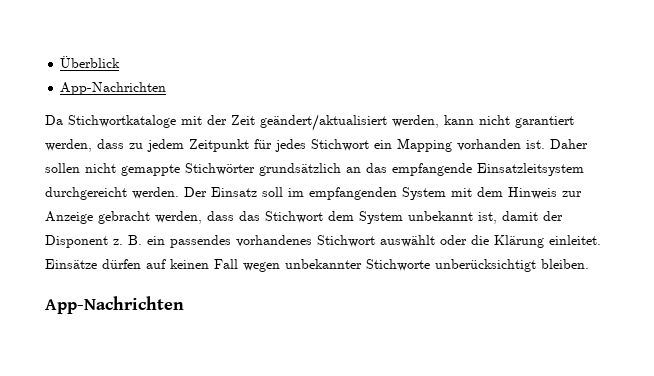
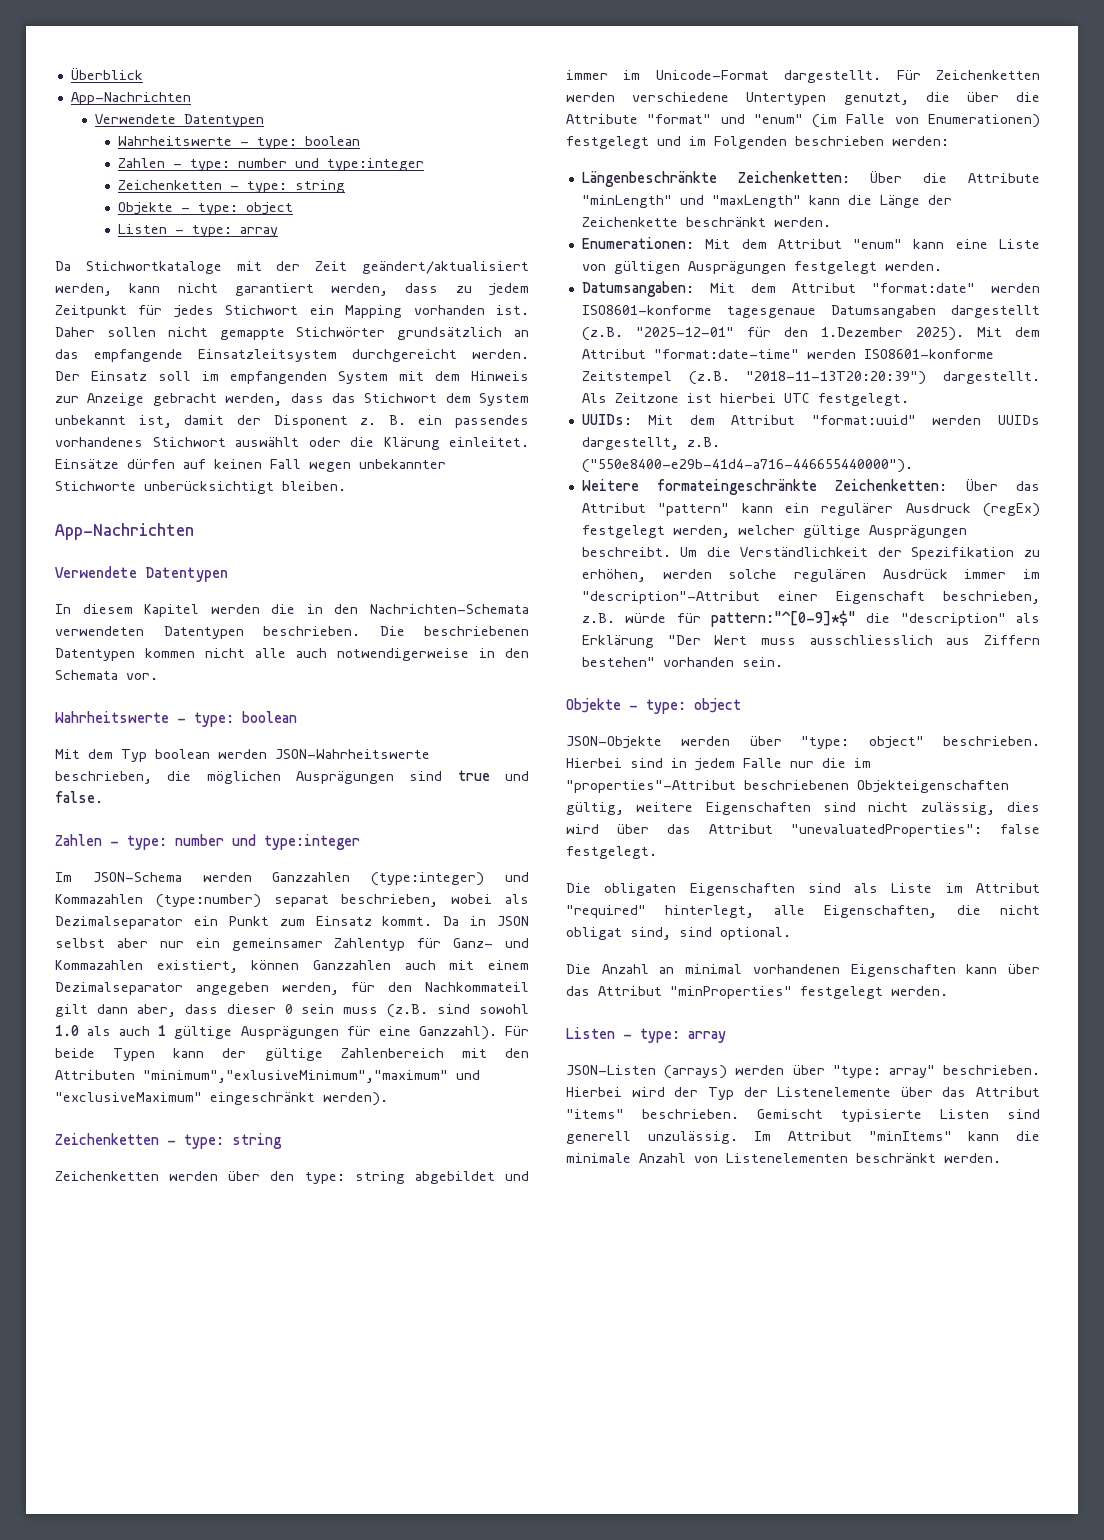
  Überblick
  App-Nachrichten
+ Verwendete Datentypen
+ Wahrheitswerte - type: boolean
+ Zahlen - type: number und type:integer
+ Zeichenketten - type: string
+ Objekte - type: object
+ Listen - type: array
  Einsätze dürfen auf keinen Fall wegen unbekannter Stichworte unberücksichtigt bleiben.
  App-Nachrichten
+ Verwendete Datentypen
+ In diesem Kapitel werden die in den Nachrichten-Schemata verwendeten Datentypen beschrieben. Die beschriebenen Datentypen kommen nicht alle auch notwendigerweise in den Schemata vor.
+ Wahrheitswerte - type: boolean
+ Mit dem Typ boolean werden JSON-Wahrheitswerte beschrieben, die möglichen Ausprägungen sind true und false.
+ Zahlen - type: number und type:integer
+ Im JSON-Schema werden Ganzzahlen (type:integer) und Kommazahlen (type:number) separat beschrieben, wobei als Dezimalseparator ein Punkt zum Einsatz kommt. Da in JSON selbst aber nur ein gemeinsamer Zahlentyp für Ganz- und Kommazahlen existiert, können Ganzzahlen auch mit einem Dezimalseparator angegeben werden, für den Nachkommateil gilt dann aber, dass dieser 0 sein muss (z.B. sind sowohl 1.0 als auch 1 gültige Ausprägungen für eine Ganzzahl). Für beide Typen kann der gültige Zahlenbereich mit den Attributen "minimum","exlusiveMinimum","maximum" und "exclusiveMaximum" eingeschränkt werden).
+ Zeichenketten - type: string
+ Zeichenketten werden über den type: string abgebildet und immer im Unicode-Format dargestellt. Für Zeichenketten werden verschiedene Untertypen genutzt, die über die Attribute "format" und "enum" (im Falle von Enumerationen) festgelegt und im Folgenden beschrieben werden:
+ Längenbeschränkte Zeichenketten: Über die Attribute "minLength" und "maxLength" kann die Länge der Zeichenkette beschränkt werden.
+ Enumerationen: Mit dem Attribut "enum" kann eine Liste von gültigen Ausprägungen festgelegt werden.
+ Datumsangaben: Mit dem Attribut "format:date" werden ISO8601-konforme tagesgenaue Datumsangaben dargestellt (z.B. "2025-12-01" für den 1.Dezember 2025). Mit dem Attribut "format:date-time" werden ISO8601-konforme Zeitstempel (z.B. "2018-11-13T20:20:39") dargestellt. Als Zeitzone ist hierbei UTC festgelegt.
+ UUIDs: Mit dem Attribut "format:uuid" werden UUIDs dargestellt, z.B. ("550e8400-e29b-41d4-a716-446655440000").
+ Weitere formateingeschränkte Zeichenketten: Über das Attribut "pattern" kann ein regulärer Ausdruck (regEx) festgelegt werden, welcher gültige Ausprägungen beschreibt. Um die Verständlichkeit der Spezifikation zu erhöhen, werden solche regulären Ausdrück immer im "description"-Attribut einer Eigenschaft beschrieben, z.B. würde für pattern:"^[0-9]*$" die "description" als Erklärung "Der Wert muss ausschliesslich aus Ziffern bestehen" vorhanden sein.
+ Objekte - type: object
+ JSON-Objekte werden über "type: object" beschrieben. Hierbei sind in jedem Falle nur die im "properties"-Attribut beschriebenen Objekteigenschaften gültig, weitere Eigenschaften sind nicht zulässig, dies wird über das Attribut "unevaluatedProperties": false festgelegt.
+ Die obligaten Eigenschaften sind als Liste im Attribut "required" hinterlegt, alle Eigenschaften, die nicht obligat sind, sind optional.
+ Die Anzahl an minimal vorhandenen Eigenschaften kann über das Attribut "minProperties" festgelegt werden.
+ Listen - type: array
+ JSON-Listen (arrays) werden über "type: array" beschrieben. Hierbei wird der Typ der Listenelemente über das Attribut "items" beschrieben. Gemischt typisierte Listen sind generell unzulässig. Im Attribut "minItems" kann die minimale Anzahl von Listenelementen beschränkt werden.

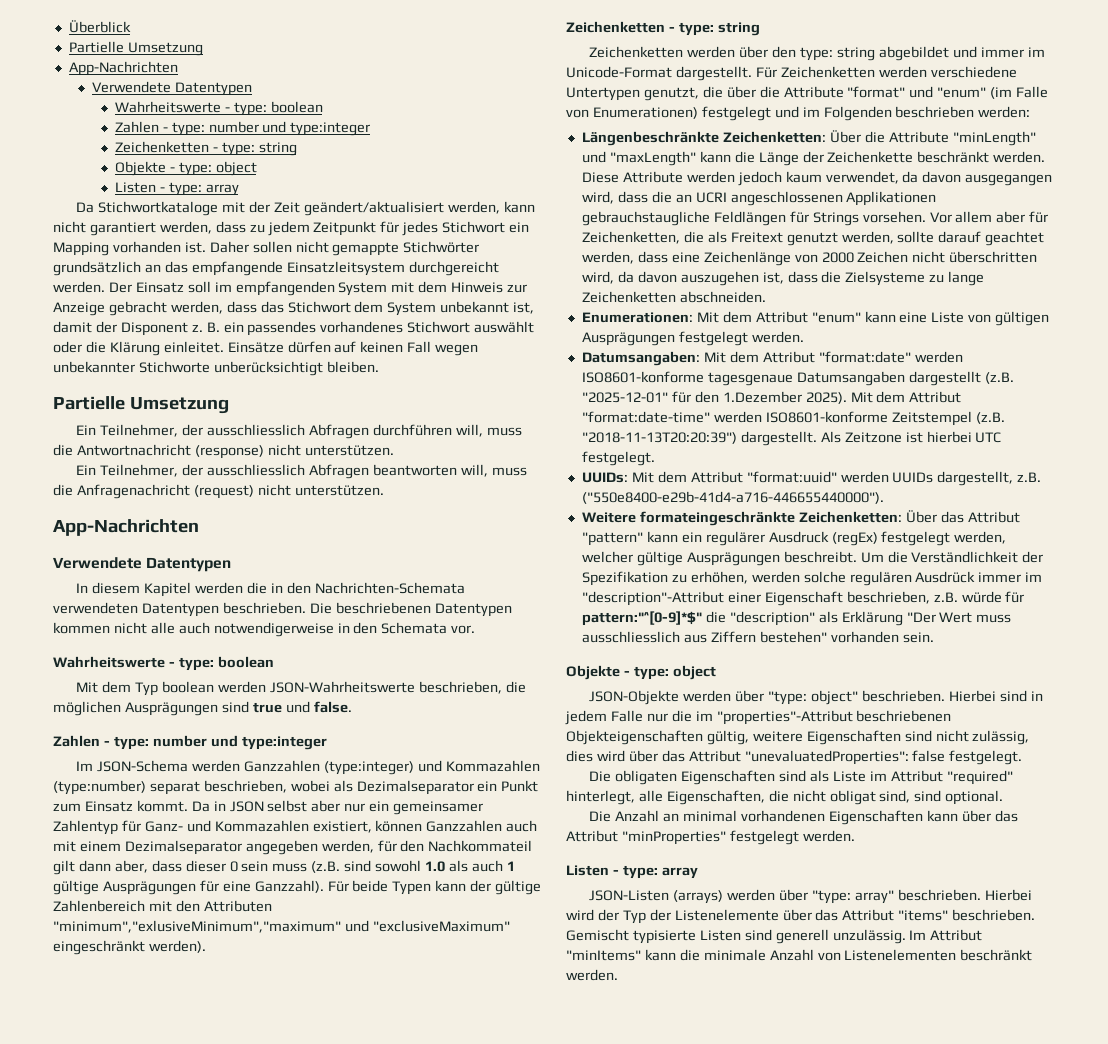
  Überblick
+ Partielle Umsetzung
  Einsätze dürfen auf keinen Fall wegen unbekannter Stichworte unberücksichtigt bleiben.
+ Partielle Umsetzung
+ Ein Teilnehmer, der ausschliesslich Abfragen durchführen will, muss die Antwortnachricht (response) nicht unterstützen.
+ Ein Teilnehmer, der ausschliesslich Abfragen beantworten will, muss die Anfragenachricht (request) nicht unterstützen.
+ Diese Attribute werden jedoch kaum verwendet, da davon ausgegangen wird, dass die an UCRI angeschlossenen Applikationen gebrauchstaugliche Feldlängen für Strings vorsehen. Vor allem aber für Zeichenketten, die als Freitext genutzt werden, sollte darauf geachtet werden, dass eine Zeichenlänge von 2000 Zeichen nicht überschritten wird, da davon auszugehen ist, dass die Zielsysteme zu lange Zeichenketten abschneiden.

